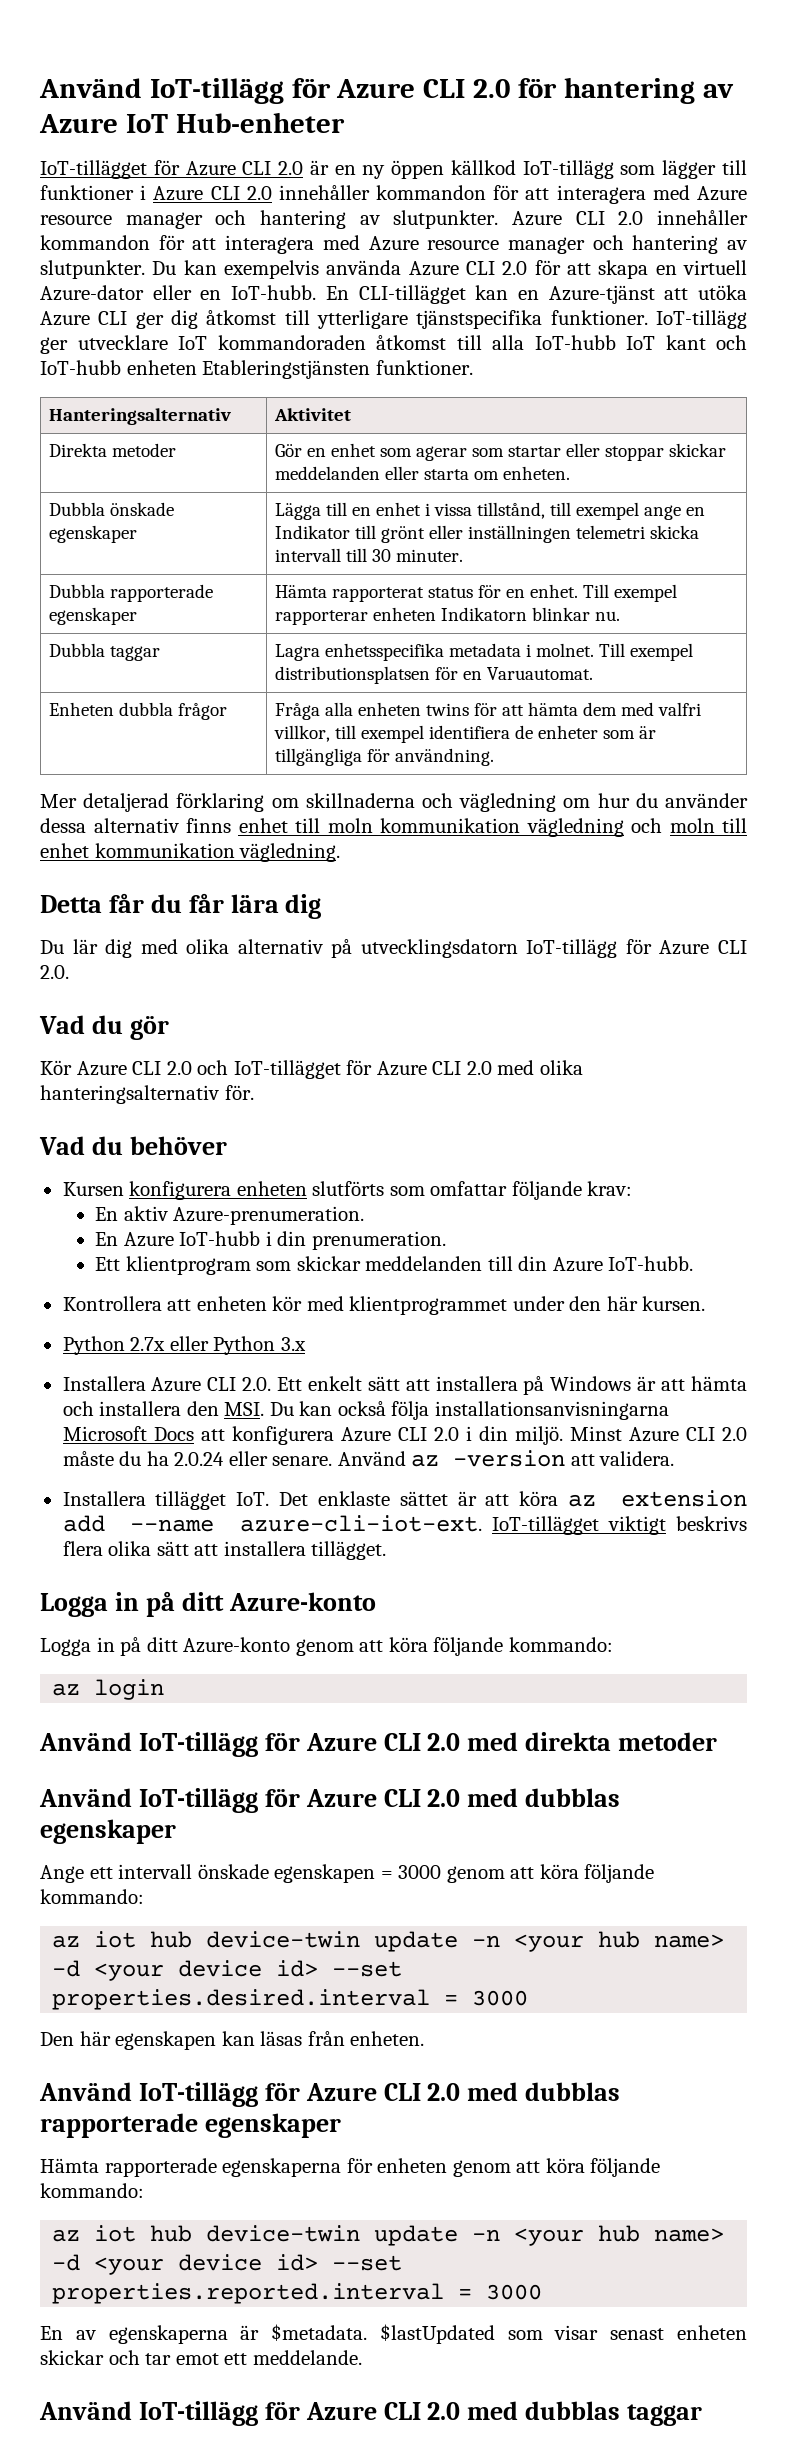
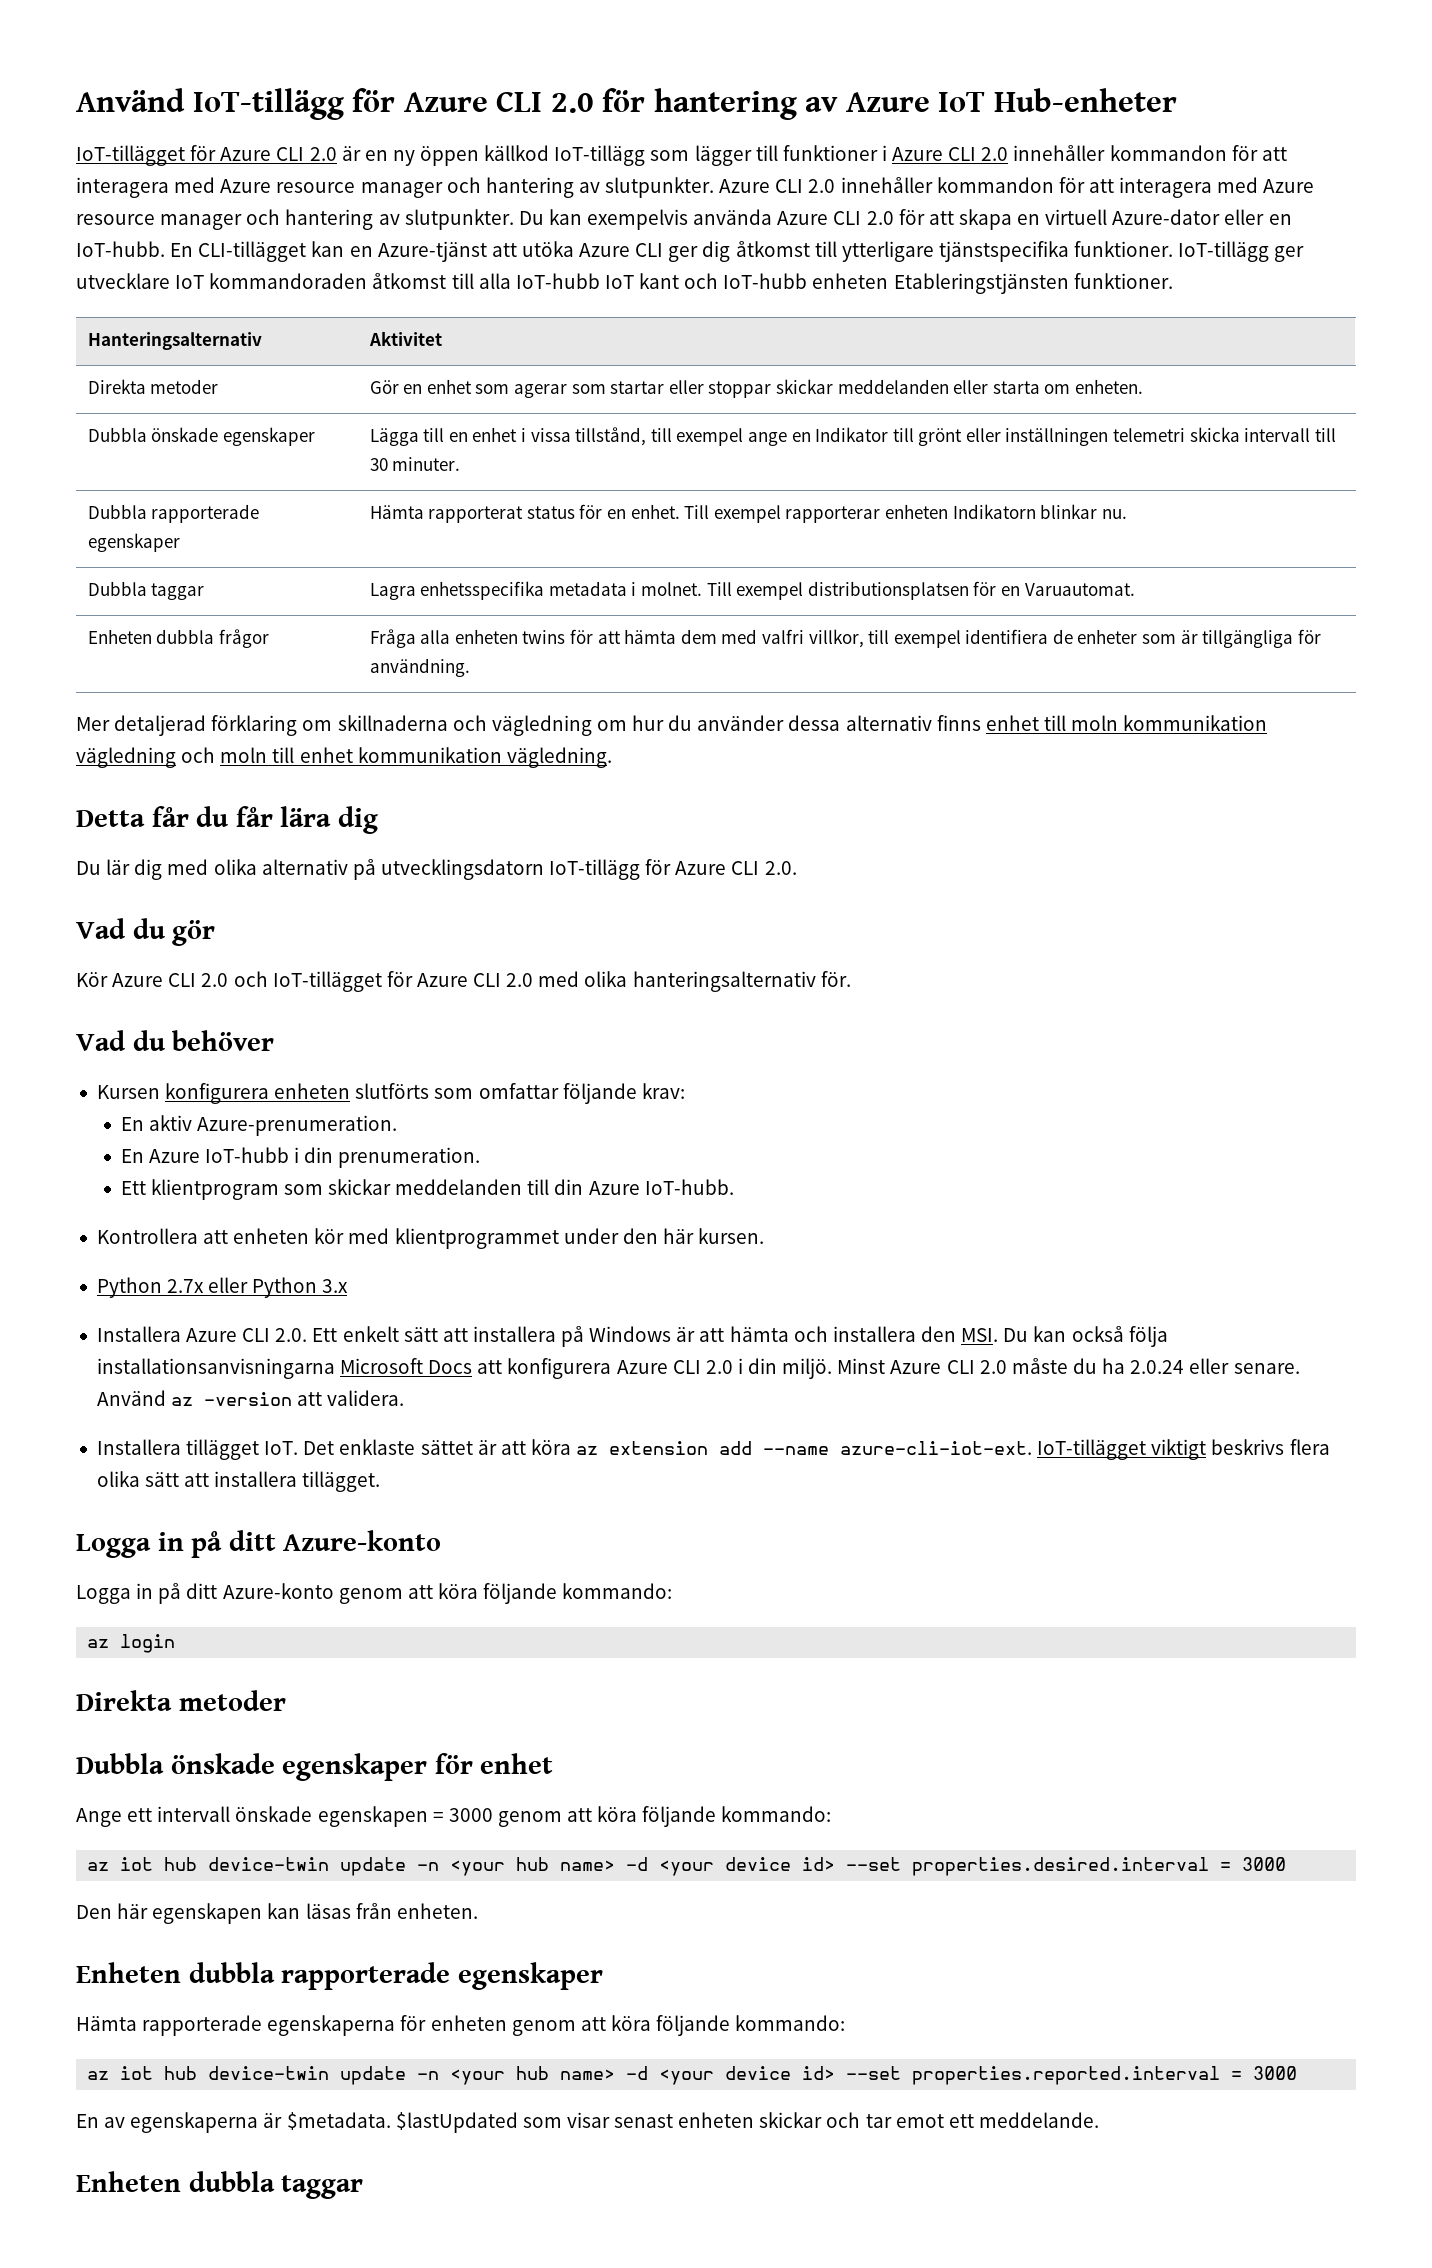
  az login
- Använd IoT-tillägg för Azure CLI 2.0 med direkta metoder
- Använd IoT-tillägg för Azure CLI 2.0 med dubblas egenskaper
+ Direkta metoder
+ Dubbla önskade egenskaper för enhet
- Använd IoT-tillägg för Azure CLI 2.0 med dubblas rapporterade egenskaper
+ Enheten dubbla rapporterade egenskaper
- Använd IoT-tillägg för Azure CLI 2.0 med dubblas taggar
+ Enheten dubbla taggar

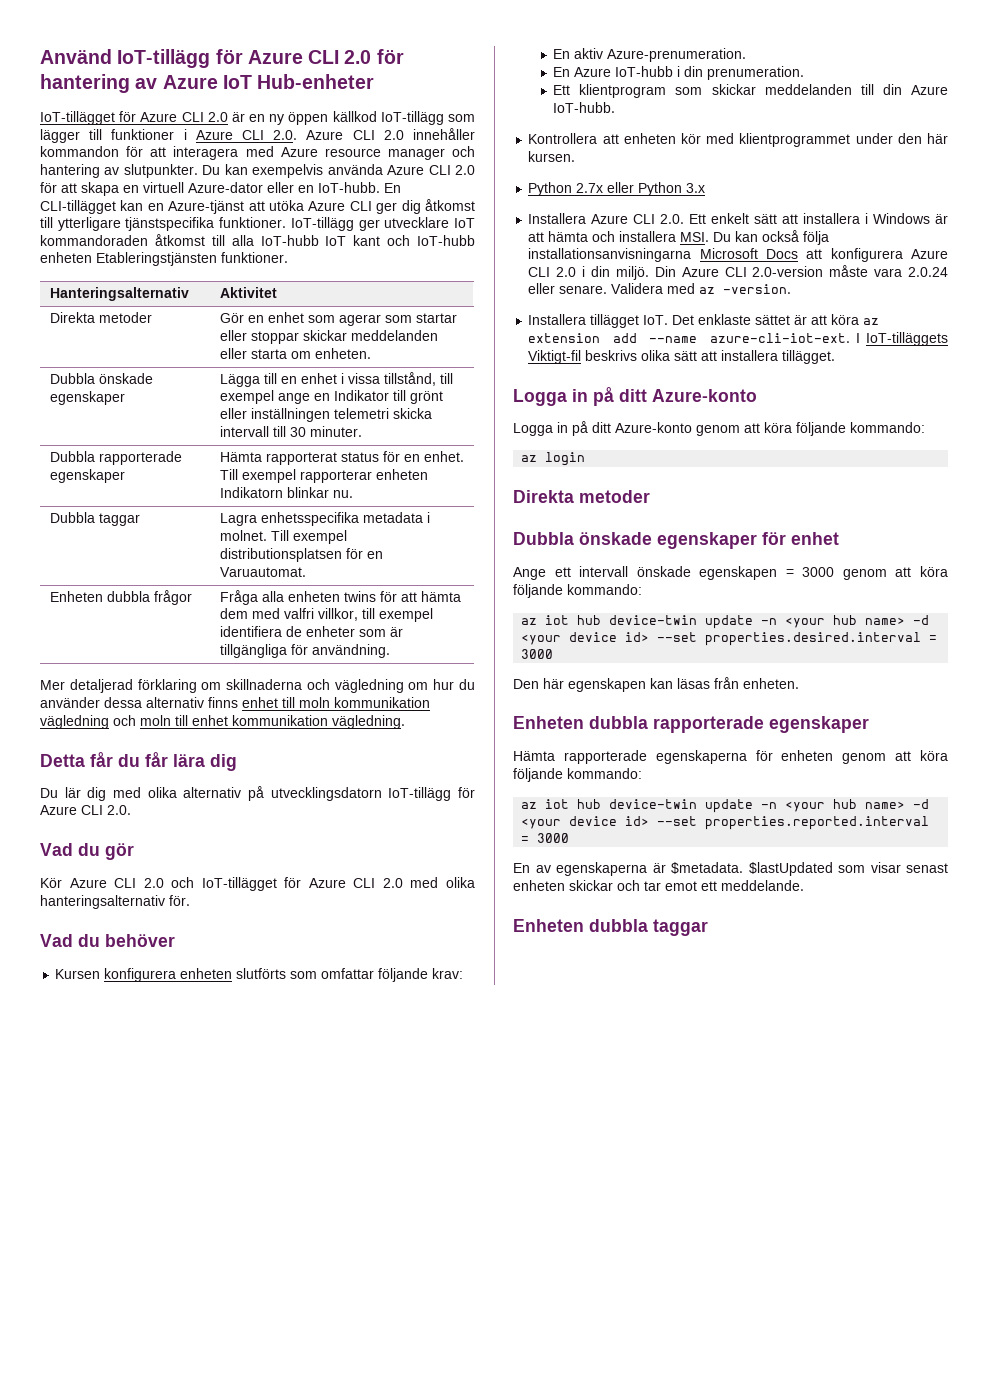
- IoT-tillägget för Azure CLI 2.0 är en ny öppen källkod IoT-tillägg som lägger till funktioner i Azure CLI 2.0 innehåller kommandon för att interagera med Azure resource manager och hantering av slutpunkter. Azure CLI 2.0 innehåller kommandon för att interagera med Azure resource manager och hantering av slutpunkter.
+ IoT-tillägget för Azure CLI 2.0 är en ny öppen källkod IoT-tillägg som lägger till funktioner i Azure CLI 2.0. Azure CLI 2.0 innehåller kommandon för att interagera med Azure resource manager och hantering av slutpunkter.
- Installera Azure CLI 2.0. Ett enkelt sätt att installera på Windows är att hämta och installera den MSI. Du kan också följa installationsanvisningarna Microsoft Docs att konfigurera Azure CLI 2.0 i din miljö.
+ Installera Azure CLI 2.0. Ett enkelt sätt att installera i Windows är att hämta och installera MSI. Du kan också följa installationsanvisningarna Microsoft Docs att konfigurera Azure CLI 2.0 i din miljö.
- Minst Azure CLI 2.0 måste du ha 2.0.24 eller senare. Använd az –version att validera.
+ Din Azure CLI 2.0-version måste vara 2.0.24 eller senare. Validera med az –version.
- IoT-tillägget viktigt beskrivs flera olika sätt att installera tillägget.
+ I IoT-tilläggets Viktigt-fil beskrivs olika sätt att installera tillägget.

